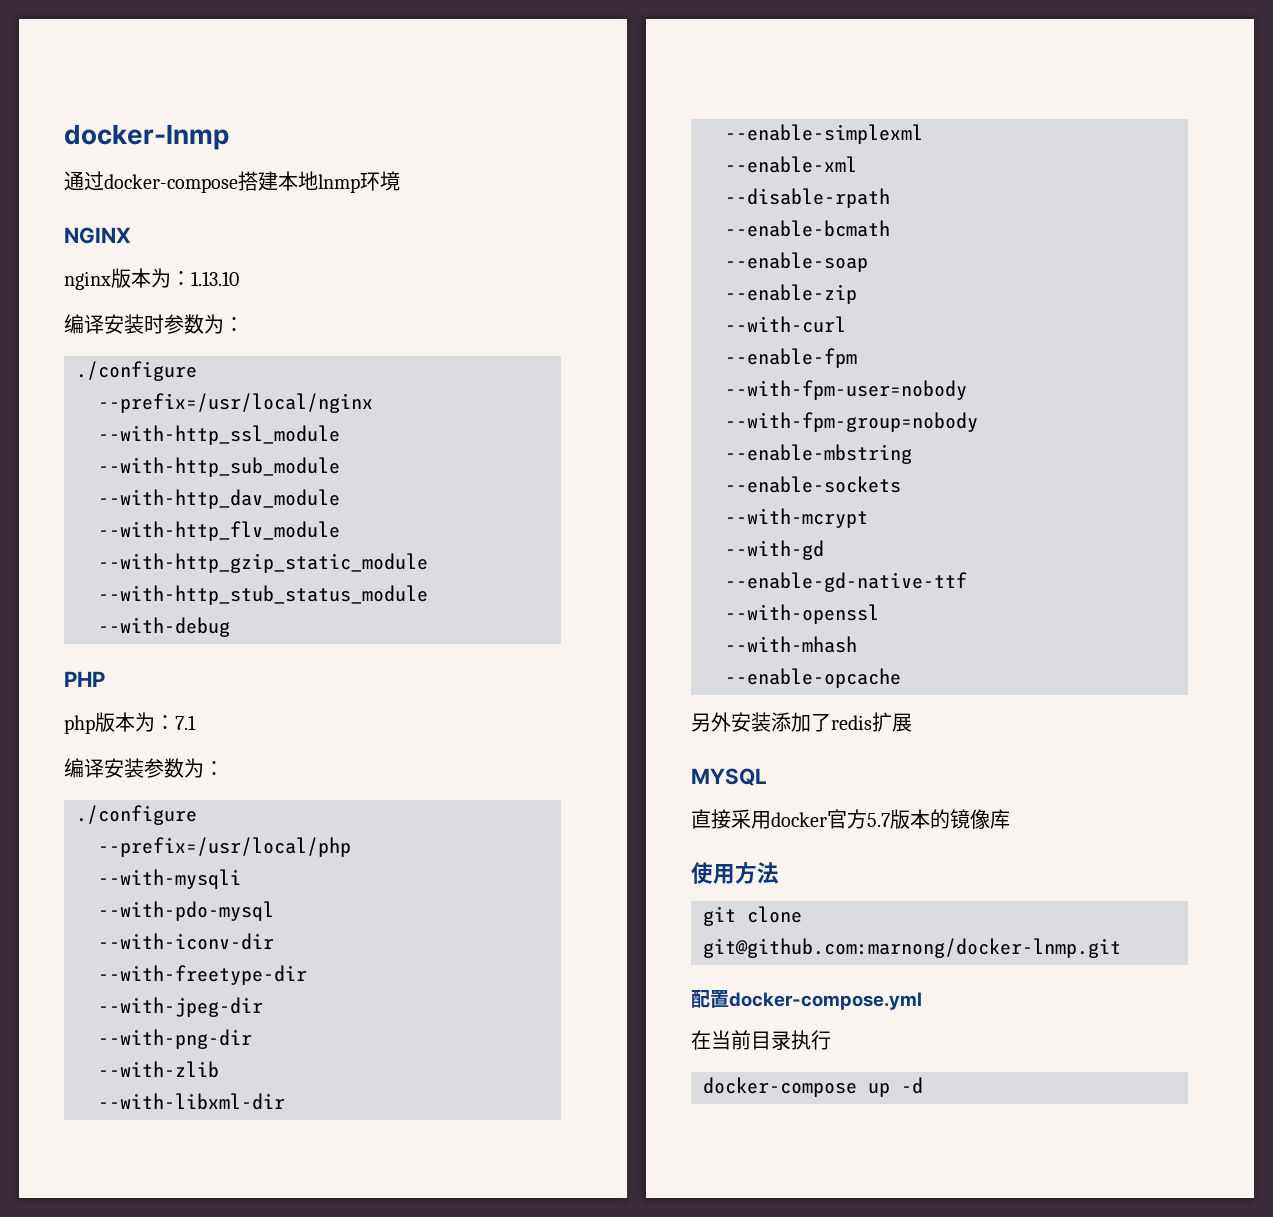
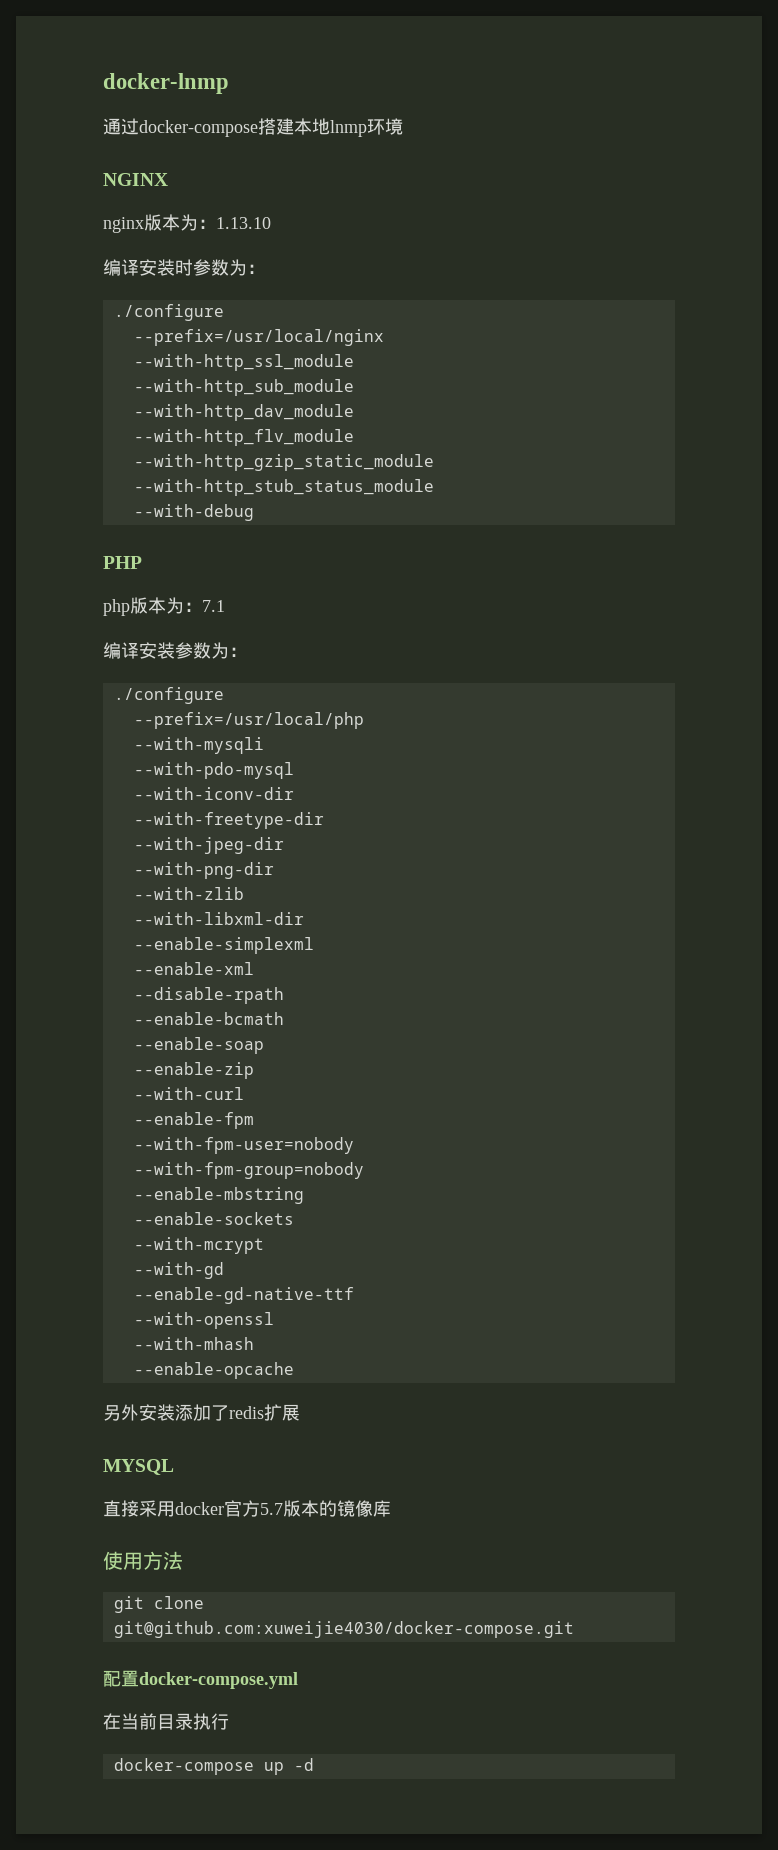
- git clone git@github.com:marnong/docker-lnmp.git
+ git clone git@github.com:xuweijie4030/docker-compose.git

